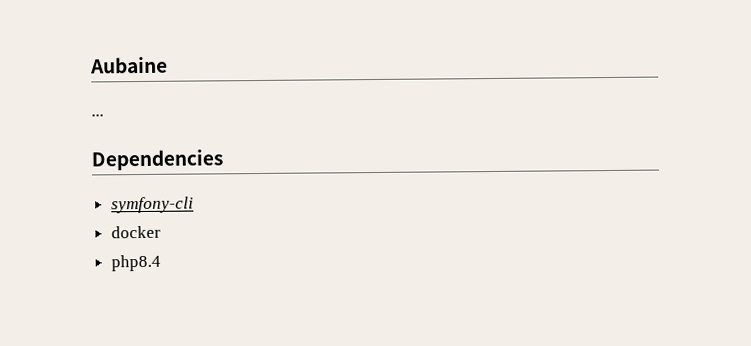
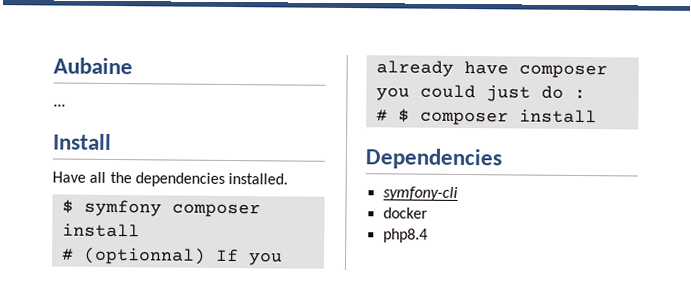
+ Install
+ Have all the dependencies installed.
+ $ symfony composer install
+ # (optionnal) If you already have composer you could just do :
+ # $ composer install

